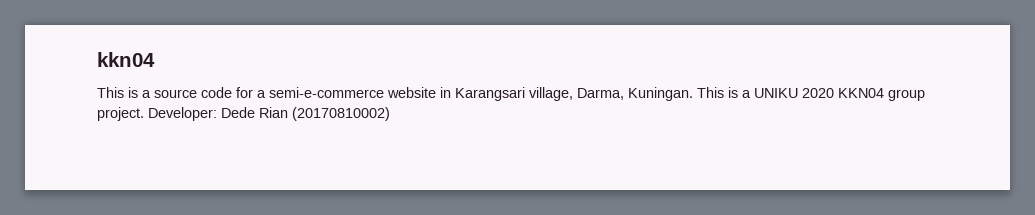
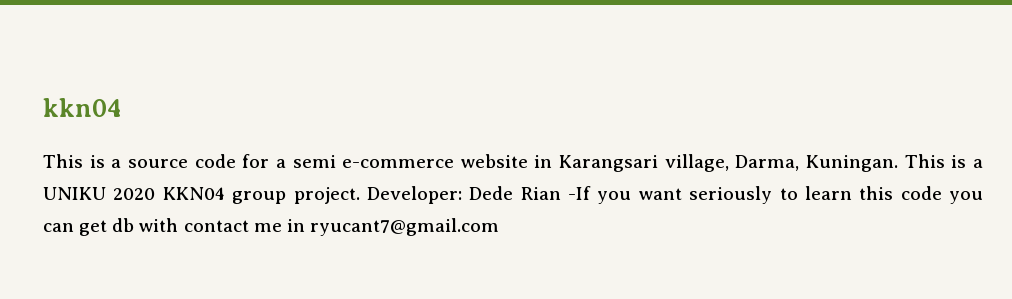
- This is a source code for a semi-e-commerce website in Karangsari village, Darma, Kuningan.
+ This is a source code for a semi e-commerce website in Karangsari village, Darma, Kuningan.
- Developer: Dede Rian (20170810002)
+ Developer: Dede Rian -If you want seriously to learn this code you can get db with contact me in ryucant7@gmail.com

